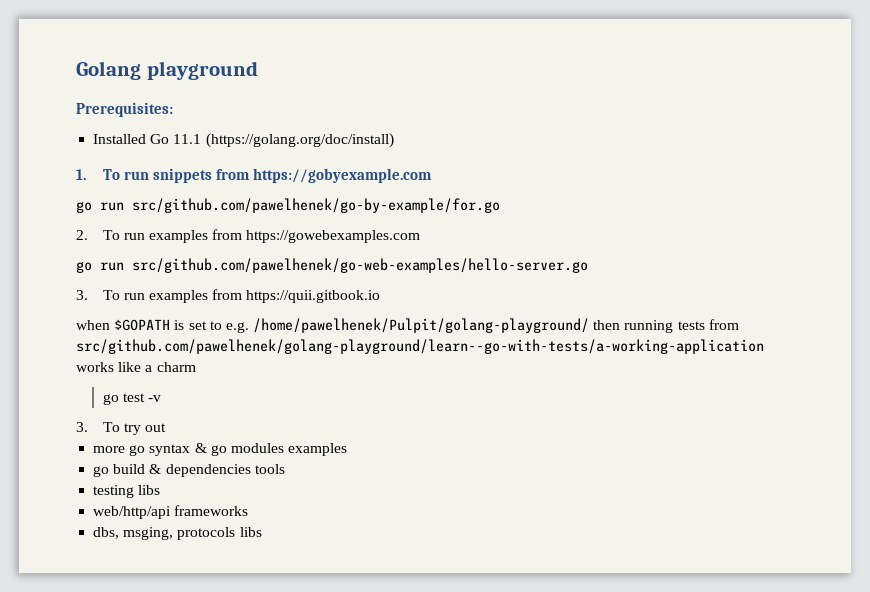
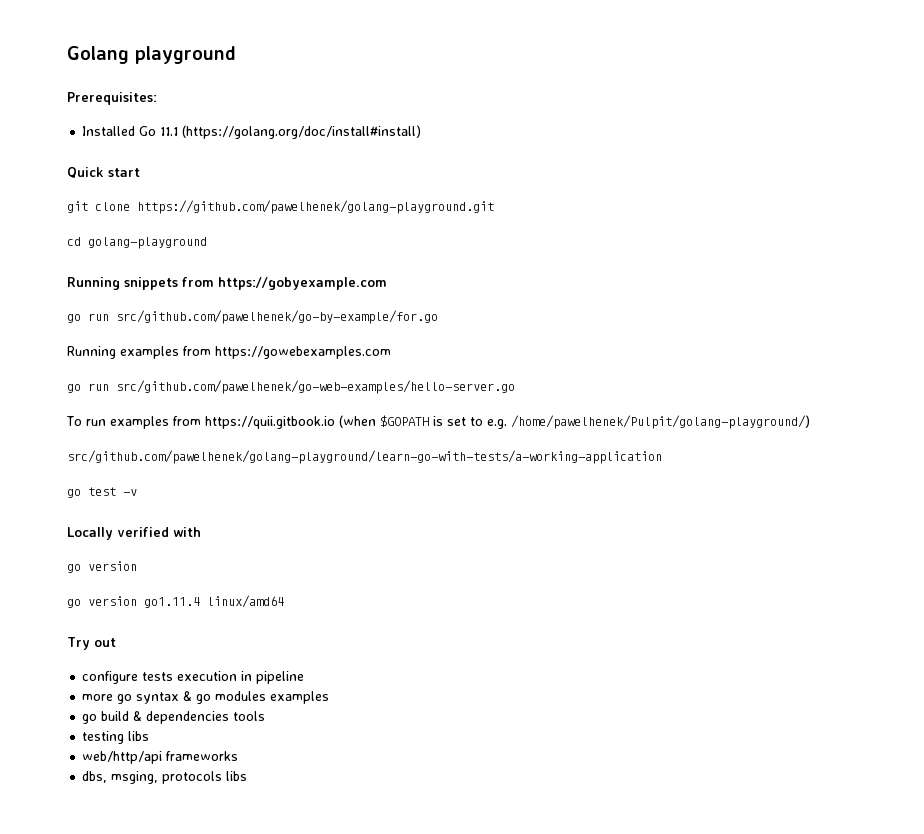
- Installed Go 11.1 (https://golang.org/doc/install)
- 1. To run snippets from https://gobyexample.com
+ Installed Go 11.1 (https://golang.org/doc/install#install)
+ Quick start
+ git clone https://github.com/pawelhenek/golang-playground.git
+ cd golang-playground
+ Running snippets from https://gobyexample.com
- 2. To run examples from https://gowebexamples.com
+ Running examples from https://gowebexamples.com
- 3. To run examples from https://quii.gitbook.io
- when $GOPATH is set to e.g. /home/pawelhenek/Pulpit/golang-playground/ then running tests from src/github.com/pawelhenek/golang-playground/learn--go-with-tests/a-working-application works like a charm
+ To run examples from https://quii.gitbook.io (when $GOPATH is set to e.g. /home/pawelhenek/Pulpit/golang-playground/)
+ src/github.com/pawelhenek/golang-playground/learn-go-with-tests/a-working-application
  go test -v
- 3. To try out
+ Locally verified with
+ go version
+ go version go1.11.4 linux/amd64
+ Try out
+ configure tests execution in pipeline

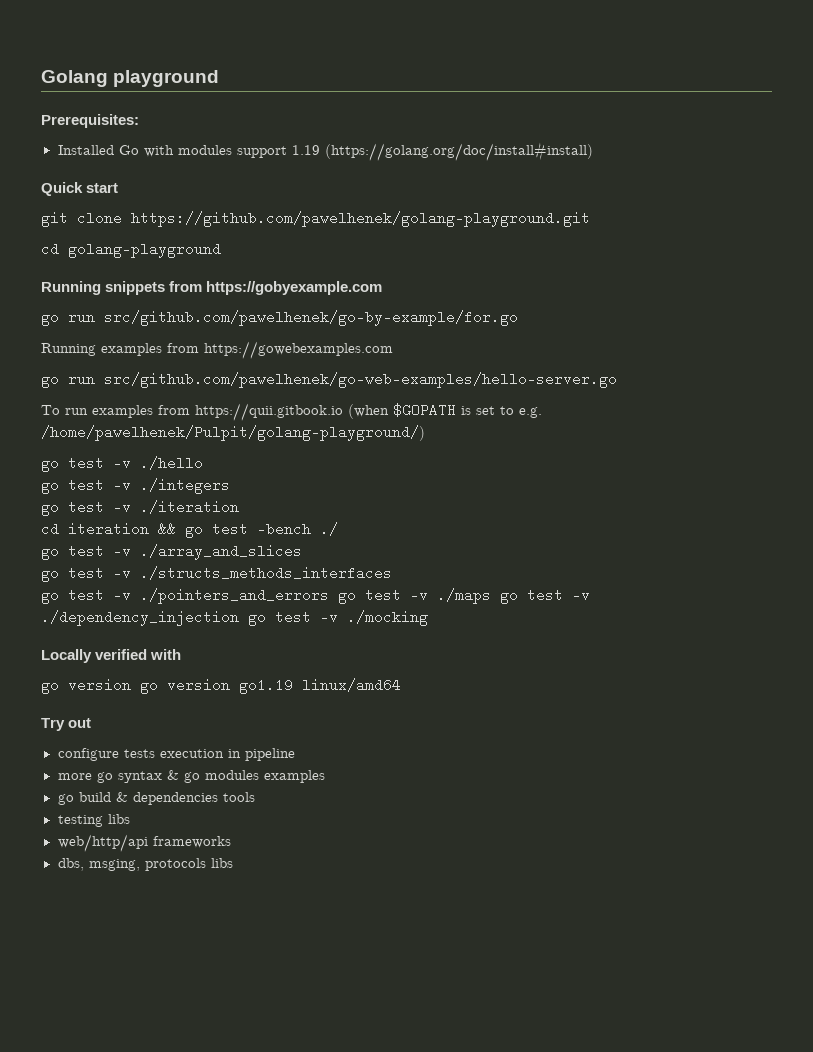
- Installed Go 11.1 (https://golang.org/doc/install#install)
+ Installed Go with modules support 1.19 (https://golang.org/doc/install#install)
- src/github.com/pawelhenek/golang-playground/learn-go-with-tests/a-working-application
- go test -v
+ go test -v ./hello
+ go test -v ./integers
+ go test -v ./iteration
+ cd iteration && go test -bench ./
+ go test -v ./array_and_slices
+ go test -v ./structs_methods_interfaces
+ go test -v ./pointers_and_errors go test -v ./maps go test -v ./dependency_injection go test -v ./mocking
  Locally verified with
- go version
- go version go1.11.4 linux/amd64
+ go version go version go1.19 linux/amd64

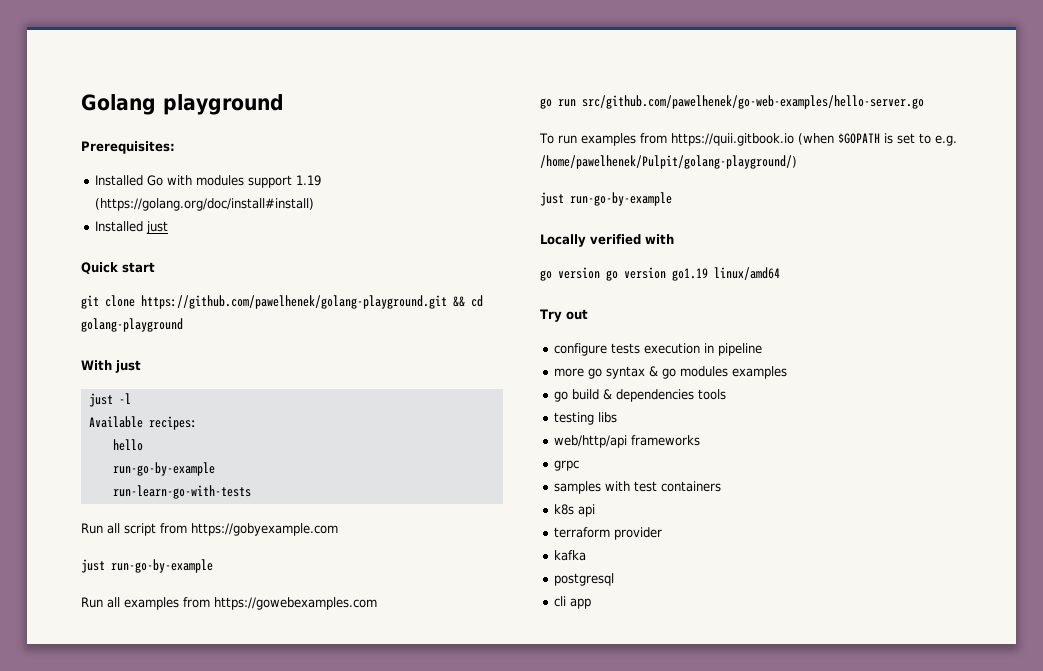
+ Installed just
- git clone https://github.com/pawelhenek/golang-playground.git
- cd golang-playground
+ git clone https://github.com/pawelhenek/golang-playground.git && cd golang-playground
- Running snippets from https://gobyexample.com
- go run src/github.com/pawelhenek/go-by-example/for.go
- Running examples from https://gowebexamples.com
+ With just
+ just -l
+ Available recipes:
+ hello
+ run-go-by-example
+ run-learn-go-with-tests
+ Run all script from https://gobyexample.com
+ just run-go-by-example
+ Run all examples from https://gowebexamples.com
  To run examples from https://quii.gitbook.io (when $GOPATH is set to e.g. /home/pawelhenek/Pulpit/golang-playground/)
- go test -v ./hello
- go test -v ./integers
- go test -v ./iteration
- cd iteration && go test -bench ./
- go test -v ./array_and_slices
- go test -v ./structs_methods_interfaces
- go test -v ./pointers_and_errors go test -v ./maps go test -v ./dependency_injection go test -v ./mocking
+ just run-go-by-example
- dbs, msging, protocols libs
+ grpc
+ samples with test containers
+ k8s api
+ terraform provider
+ kafka
+ postgresql
+ cli app

